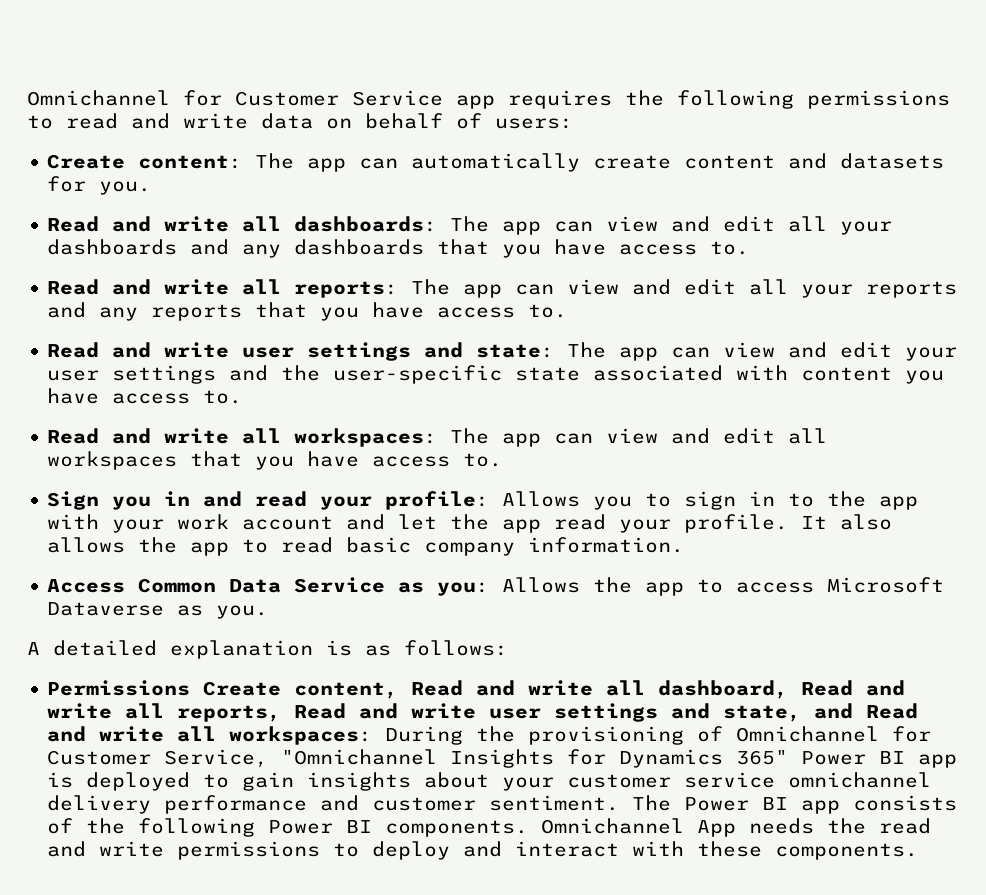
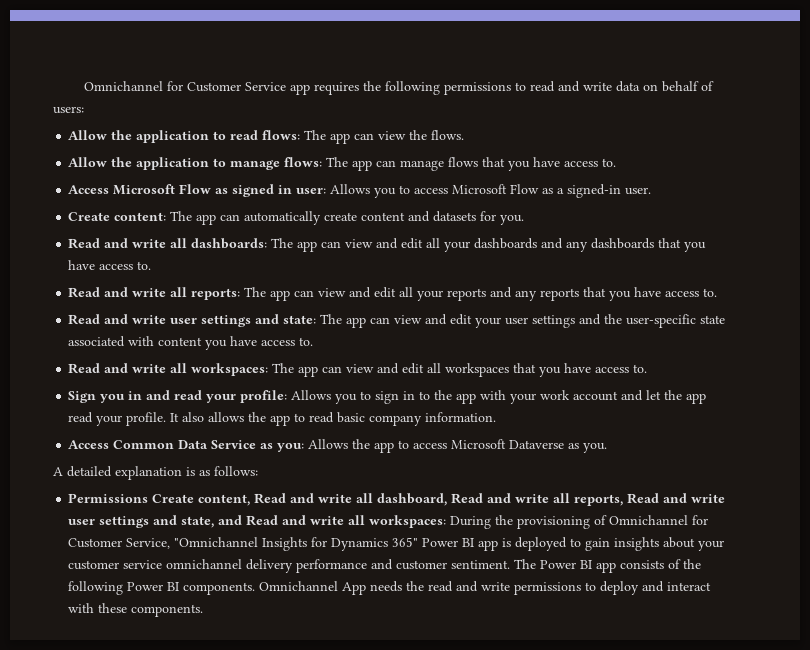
+ Allow the application to read flows: The app can view the flows.
+ Allow the application to manage flows: The app can manage flows that you have access to.
+ Access Microsoft Flow as signed in user: Allows you to access Microsoft Flow as a signed-in user.

